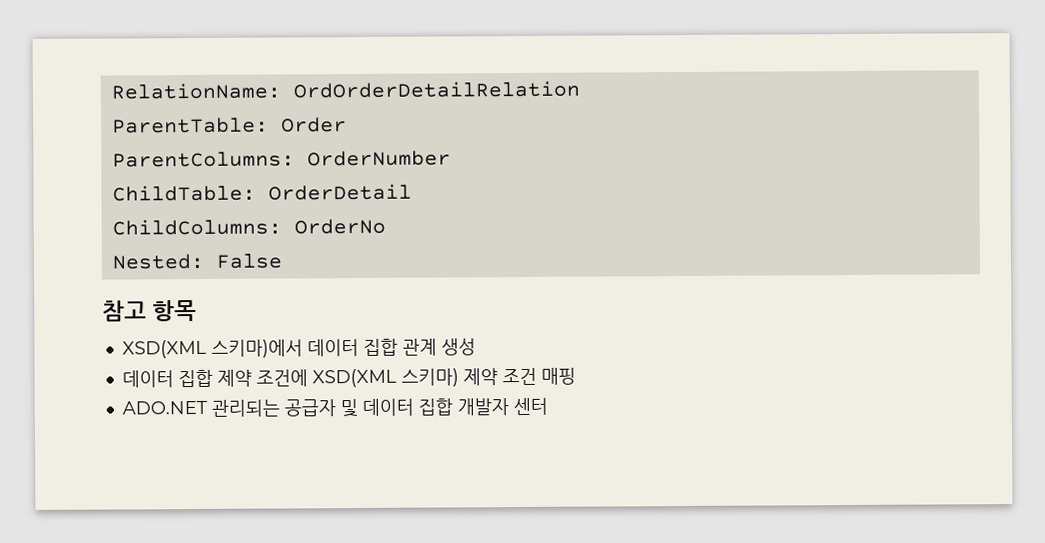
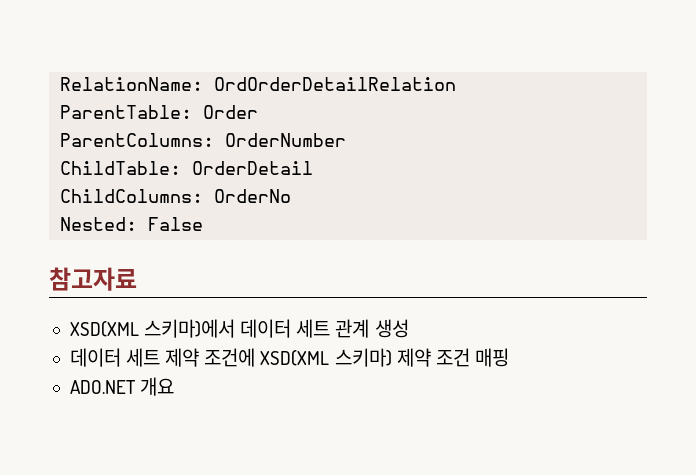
- 참고 항목
+ 참고자료
- XSD(XML 스키마)에서 데이터 집합 관계 생성
+ XSD(XML 스키마)에서 데이터 세트 관계 생성
- 데이터 집합 제약 조건에 XSD(XML 스키마) 제약 조건 매핑
+ 데이터 세트 제약 조건에 XSD(XML 스키마) 제약 조건 매핑
- ADO.NET 관리되는 공급자 및 데이터 집합 개발자 센터
+ ADO.NET 개요

